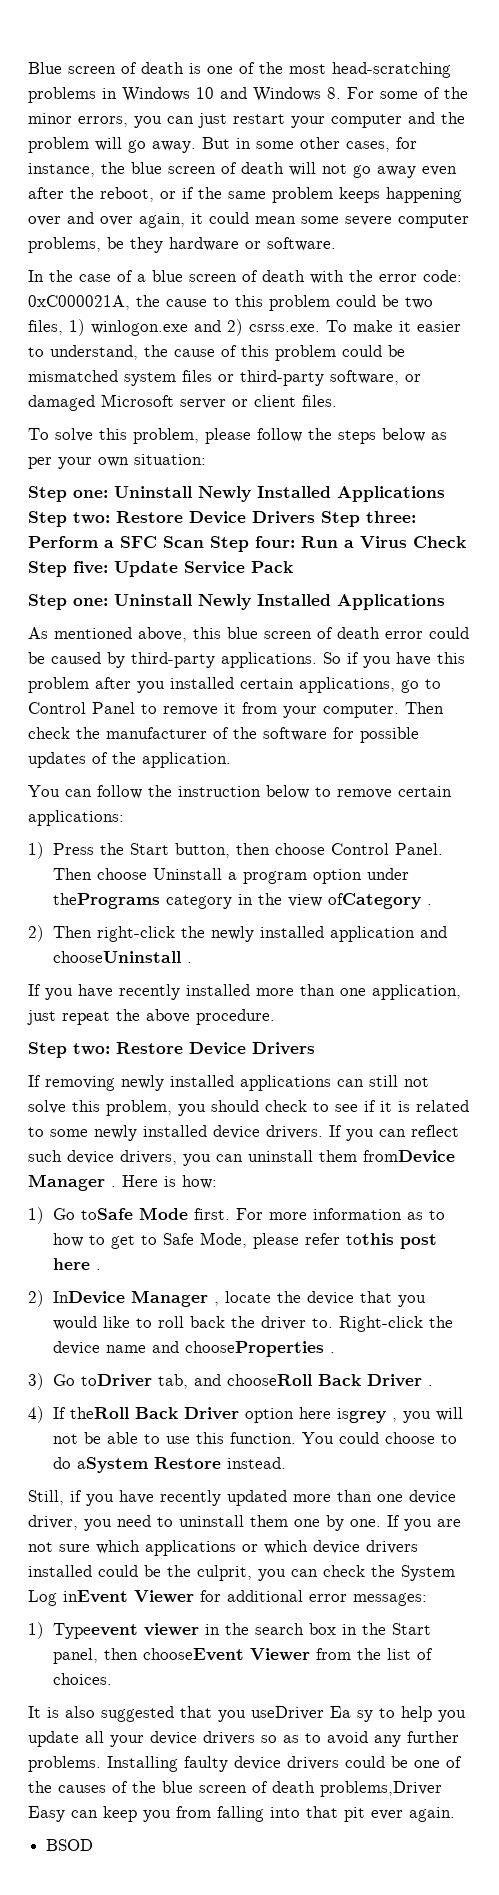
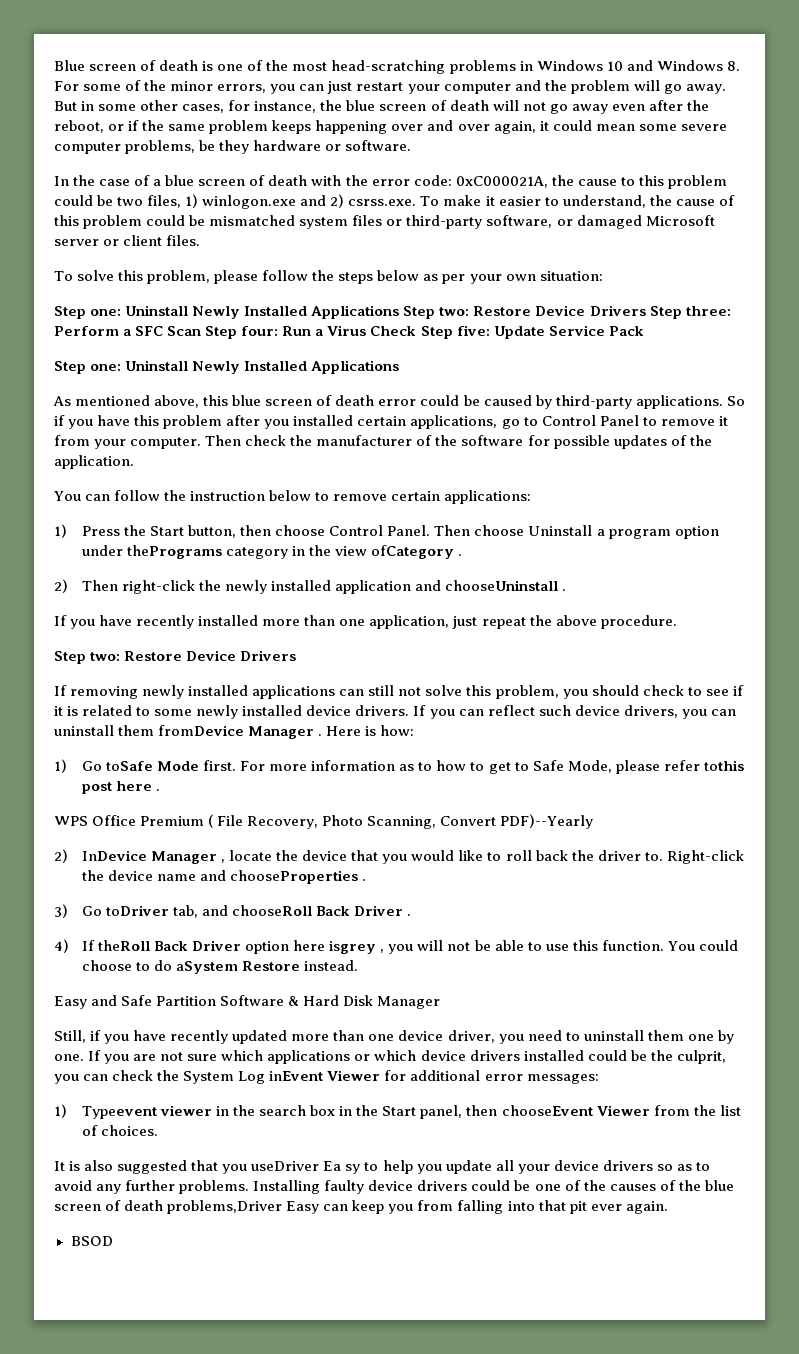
+ WPS Office Premium ( File Recovery, Photo Scanning, Convert PDF)--Yearly
+ Easy and Safe Partition Software & Hard Disk Manager

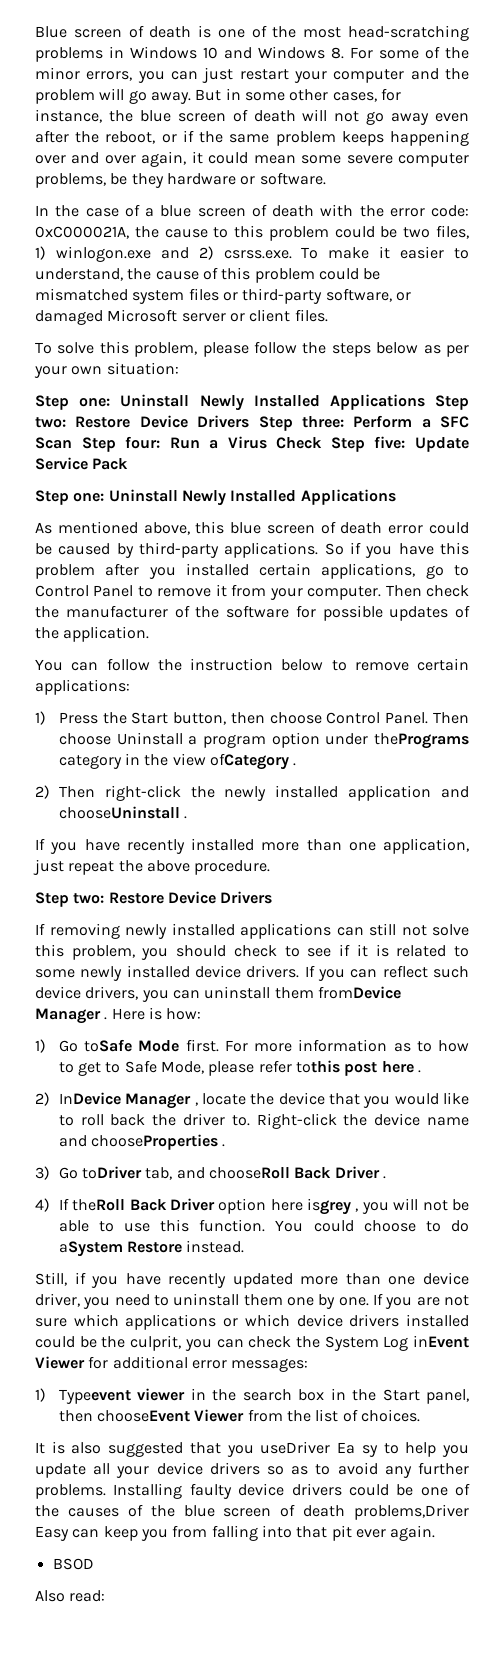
- WPS Office Premium ( File Recovery, Photo Scanning, Convert PDF)--Yearly
- Easy and Safe Partition Software & Hard Disk Manager
+ Also read:

